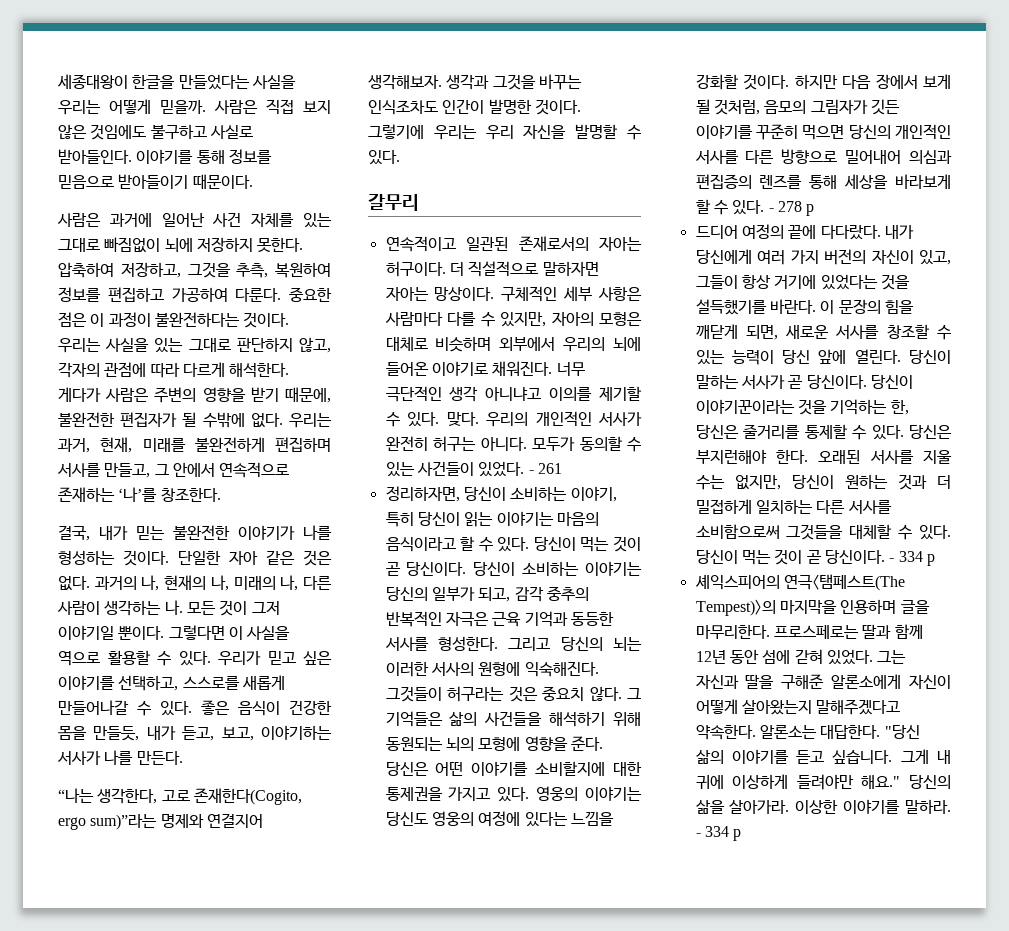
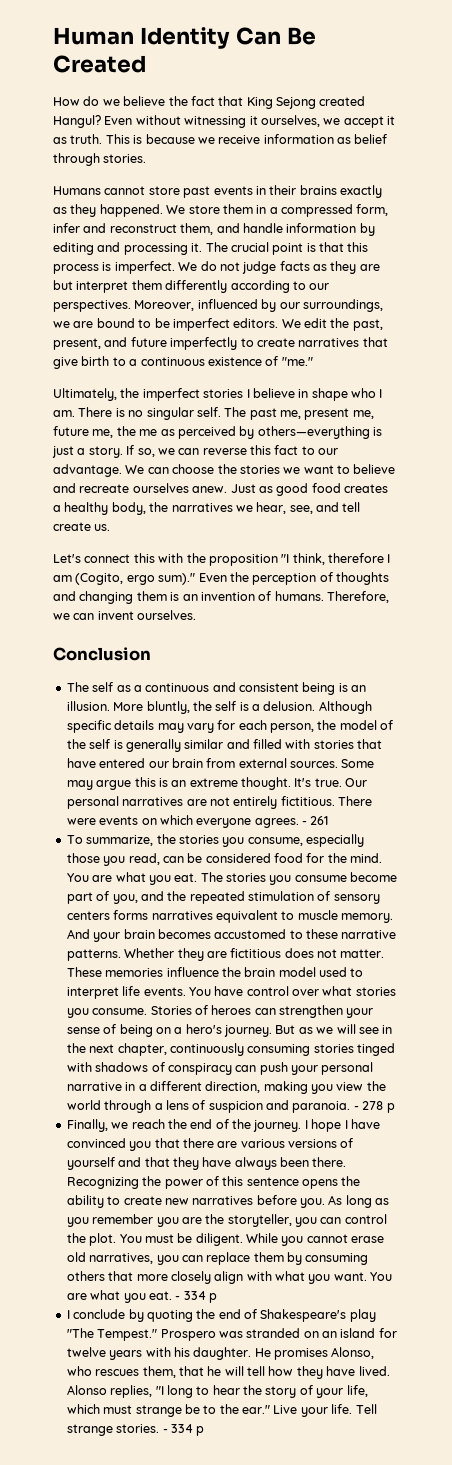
- 세종대왕이 한글을 만들었다는 사실을 우리는 어떻게 믿을까. 사람은 직접 보지 않은 것임에도 불구하고 사실로 받아들인다. 이야기를 통해 정보를 믿음으로 받아들이기 때문이다.
- 사람은 과거에 일어난 사건 자체를 있는 그대로 빠짐없이 뇌에 저장하지 못한다. 압축하여 저장하고, 그것을 추측, 복원하여 정보를 편집하고 가공하여 다룬다. 중요한 점은 이 과정이 불완전하다는 것이다. 우리는 사실을 있는 그대로 판단하지 않고, 각자의 관점에 따라 다르게 해석한다. 게다가 사람은 주변의 영향을 받기 때문에, 불완전한 편집자가 될 수밖에 없다. 우리는 과거, 현재, 미래를 불완전하게 편집하며 서사를 만들고, 그 안에서 연속적으로 존재하는 ‘나’를 창조한다.
- 결국, 내가 믿는 불완전한 이야기가 나를 형성하는 것이다. 단일한 자아 같은 것은 없다. 과거의 나, 현재의 나, 미래의 나, 다른 사람이 생각하는 나. 모든 것이 그저 이야기일 뿐이다. 그렇다면 이 사실을 역으로 활용할 수 있다. 우리가 믿고 싶은 이야기를 선택하고, 스스로를 새롭게 만들어나갈 수 있다. 좋은 음식이 건강한 몸을 만들듯, 내가 듣고, 보고, 이야기하는 서사가 나를 만든다.
- “나는 생각한다, 고로 존재한다(Cogito, ergo sum)”라는 명제와 연결지어 생각해보자. 생각과 그것을 바꾸는 인식조차도 인간이 발명한 것이다. 그렇기에 우리는 우리 자신을 발명할 수 있다.
- 갈무리
- 연속적이고 일관된 존재로서의 자아는 허구이다. 더 직설적으로 말하자면 자아는 망상이다. 구체적인 세부 사항은 사람마다 다를 수 있지만, 자아의 모형은 대체로 비슷하며 외부에서 우리의 뇌에 들어온 이야기로 채워진다. 너무 극단적인 생각 아니냐고 이의를 제기할 수 있다. 맞다. 우리의 개인적인 서사가 완전히 허구는 아니다. 모두가 동의할 수 있는 사건들이 있었다. - 261
- 정리하자면, 당신이 소비하는 이야기, 특히 당신이 읽는 이야기는 마음의 음식이라고 할 수 있다. 당신이 먹는 것이 곧 당신이다. 당신이 소비하는 이야기는 당신의 일부가 되고, 감각 중추의 반복적인 자극은 근육 기억과 동등한 서사를 형성한다. 그리고 당신의 뇌는 이러한 서사의 원형에 익숙해진다. 그것들이 허구라는 것은 중요치 않다. 그 기억들은 삶의 사건들을 해석하기 위해 동원되는 뇌의 모형에 영향을 준다. 당신은 어떤 이야기를 소비할지에 대한 통제권을 가지고 있다. 영웅의 이야기는 당신도 영웅의 여정에 있다는 느낌을 강화할 것이다. 하지만 다음 장에서 보게 될 것처럼, 음모의 그림자가 깃든 이야기를 꾸준히 먹으면 당신의 개인적인 서사를 다른 방향으로 밀어내어 의심과 편집증의 렌즈를 통해 세상을 바라보게 할 수 있다. - 278 p
- 드디어 여정의 끝에 다다랐다. 내가 당신에게 여러 가지 버전의 자신이 있고, 그들이 항상 거기에 있었다는 것을 설득했기를 바란다. 이 문장의 힘을 깨닫게 되면, 새로운 서사를 창조할 수 있는 능력이 당신 앞에 열린다. 당신이 말하는 서사가 곧 당신이다. 당신이 이야기꾼이라는 것을 기억하는 한, 당신은 줄거리를 통제할 수 있다. 당신은 부지런해야 한다. 오래된 서사를 지울 수는 없지만, 당신이 원하는 것과 더 밀접하게 일치하는 다른 서사를 소비함으로써 그것들을 대체할 수 있다. 당신이 먹는 것이 곧 당신이다. - 334 p
- 셰익스피어의 연극〈탬페스트(The Tempest)〉의 마지막을 인용하며 글을 마무리한다. 프로스페로는 딸과 함께 12년 동안 섬에 갇혀 있었다. 그는 자신과 딸을 구해준 알론소에게 자신이 어떻게 살아왔는지 말해주겠다고 약속한다. 알론소는 대답한다. "당신 삶의 이야기를 듣고 싶습니다. 그게 내 귀에 이상하게 들려야만 해요." 당신의 삶을 살아가라. 이상한 이야기를 말하라.
+ Human Identity Can Be Created
+ How do we believe the fact that King Sejong created Hangul? Even without witnessing it ourselves, we accept it as truth. This is because we receive information as belief through stories.
+ Humans cannot store past events in their brains exactly as they happened. We store them in a compressed form, infer and reconstruct them, and handle information by editing and processing it. The crucial point is that this process is imperfect. We do not judge facts as they are but interpret them differently according to our perspectives. Moreover, influenced by our surroundings, we are bound to be imperfect editors. We edit the past, present, and future imperfectly to create narratives that give birth to a continuous existence of "me."
+ Ultimately, the imperfect stories I believe in shape who I am. There is no singular self. The past me, present me, future me, the me as perceived by others—everything is just a story. If so, we can reverse this fact to our advantage. We can choose the stories we want to believe and recreate ourselves anew. Just as good food creates a healthy body, the narratives we hear, see, and tell create us.
+ Let's connect this with the proposition "I think, therefore I am (Cogito, ergo sum)." Even the perception of thoughts and changing them is an invention of humans. Therefore, we can invent ourselves.
+ Conclusion
+ The self as a continuous and consistent being is an illusion. More bluntly, the self is a delusion. Although specific details may vary for each person, the model of the self is generally similar and filled with stories that have entered our brain from external sources. Some may argue this is an extreme thought. It's true. Our personal narratives are not entirely fictitious. There were events on which everyone agrees. - 261
+ To summarize, the stories you consume, especially those you read, can be considered food for the mind. You are what you eat. The stories you consume become part of you, and the repeated stimulation of sensory centers forms narratives equivalent to muscle memory. And your brain becomes accustomed to these narrative patterns. Whether they are fictitious does not matter. These memories influence the brain model used to interpret life events. You have control over what stories you consume. Stories of heroes can strengthen your sense of being on a hero's journey. But as we will see in the next chapter, continuously consuming stories tinged with shadows of conspiracy can push your personal narrative in a different direction, making you view the world through a lens of suspicion and paranoia. - 278 p
+ Finally, we reach the end of the journey. I hope I have convinced you that there are various versions of yourself and that they have always been there. Recognizing the power of this sentence opens the ability to create new narratives before you. As long as you remember you are the storyteller, you can control the plot. You must be diligent. While you cannot erase old narratives, you can replace them by consuming others that more closely align with what you want. You are what you eat. - 334 p
+ I conclude by quoting the end of Shakespeare's play "The Tempest." Prospero was stranded on an island for twelve years with his daughter. He promises Alonso, who rescues them, that he will tell how they have lived. Alonso replies, "I long to hear the story of your life, which must strange be to the ear." Live your life. Tell strange stories.

